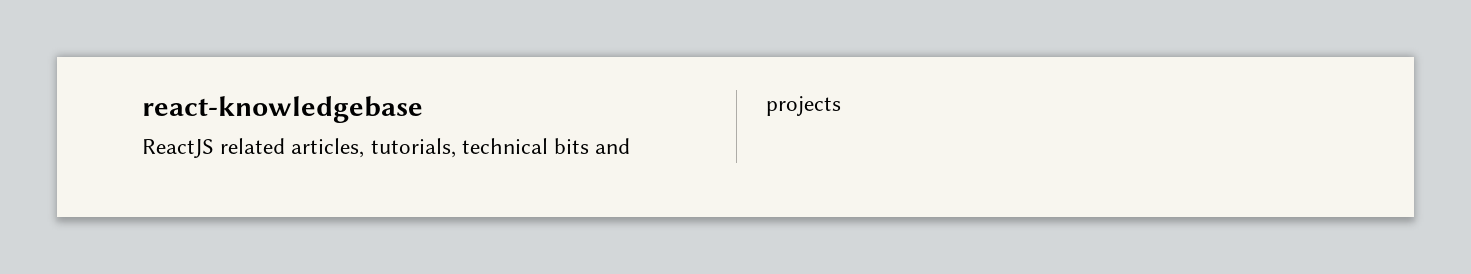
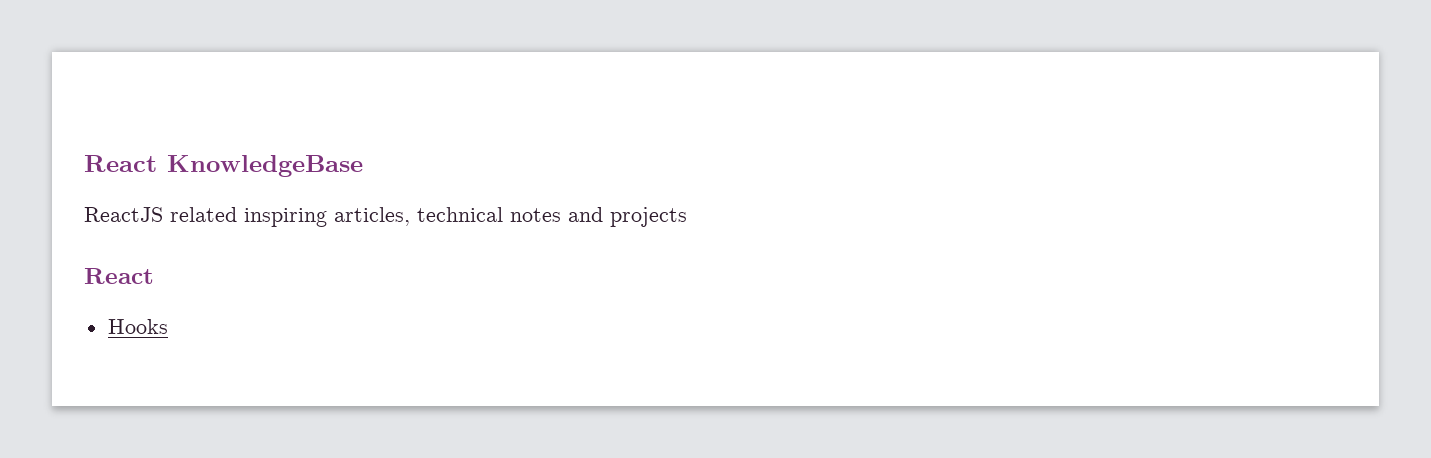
- react-knowledgebase
+ React KnowledgeBase
- ReactJS related articles, tutorials, technical bits and projects
+ ReactJS related inspiring articles, technical notes and projects
+ React
+ Hooks

